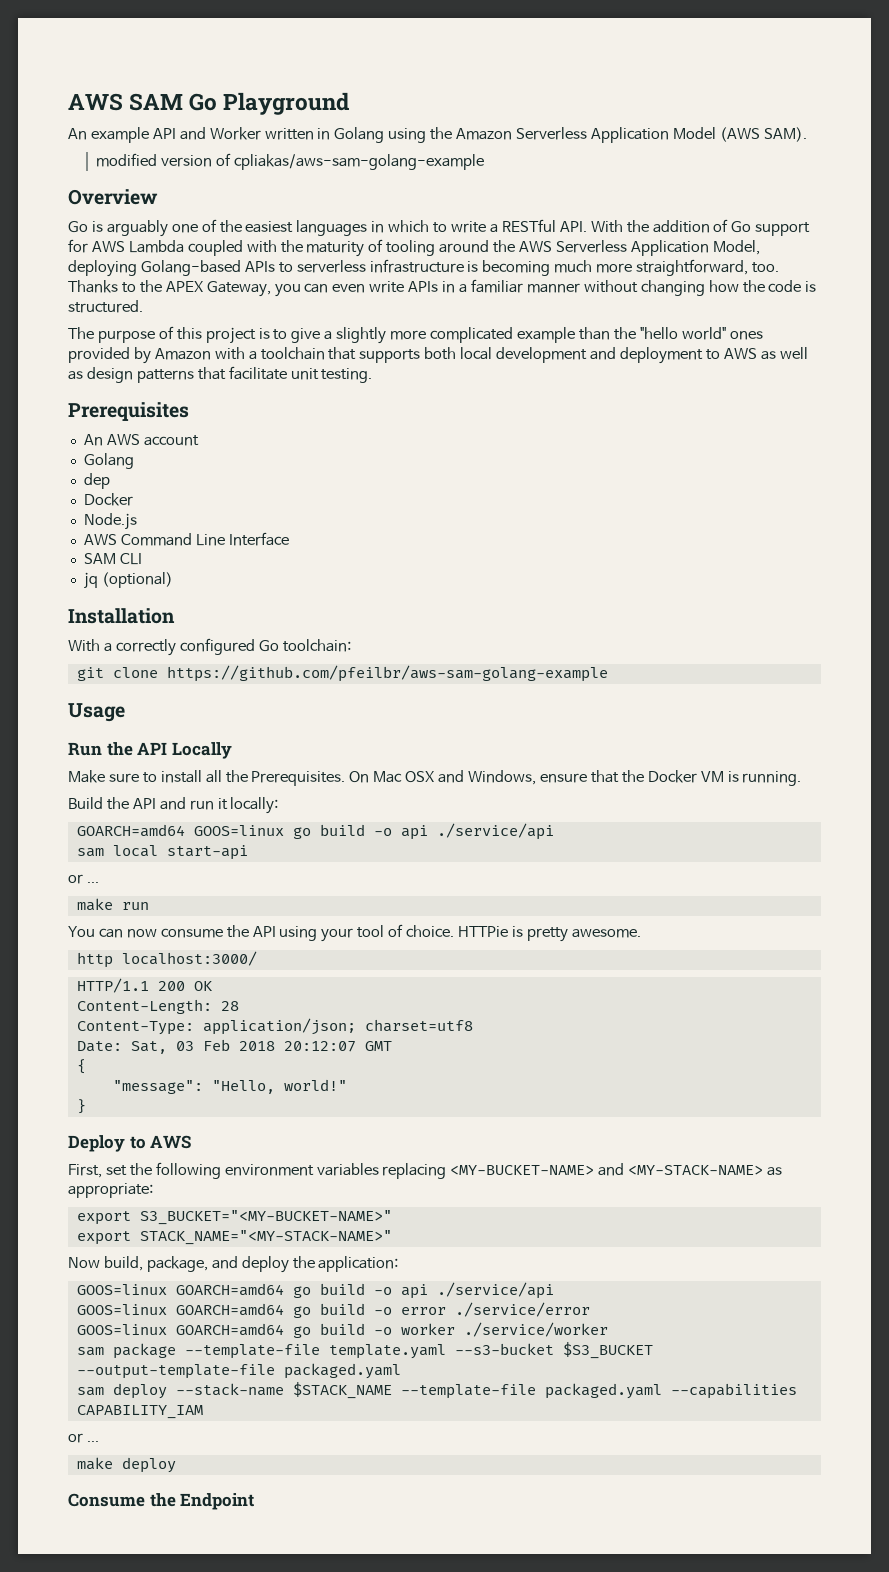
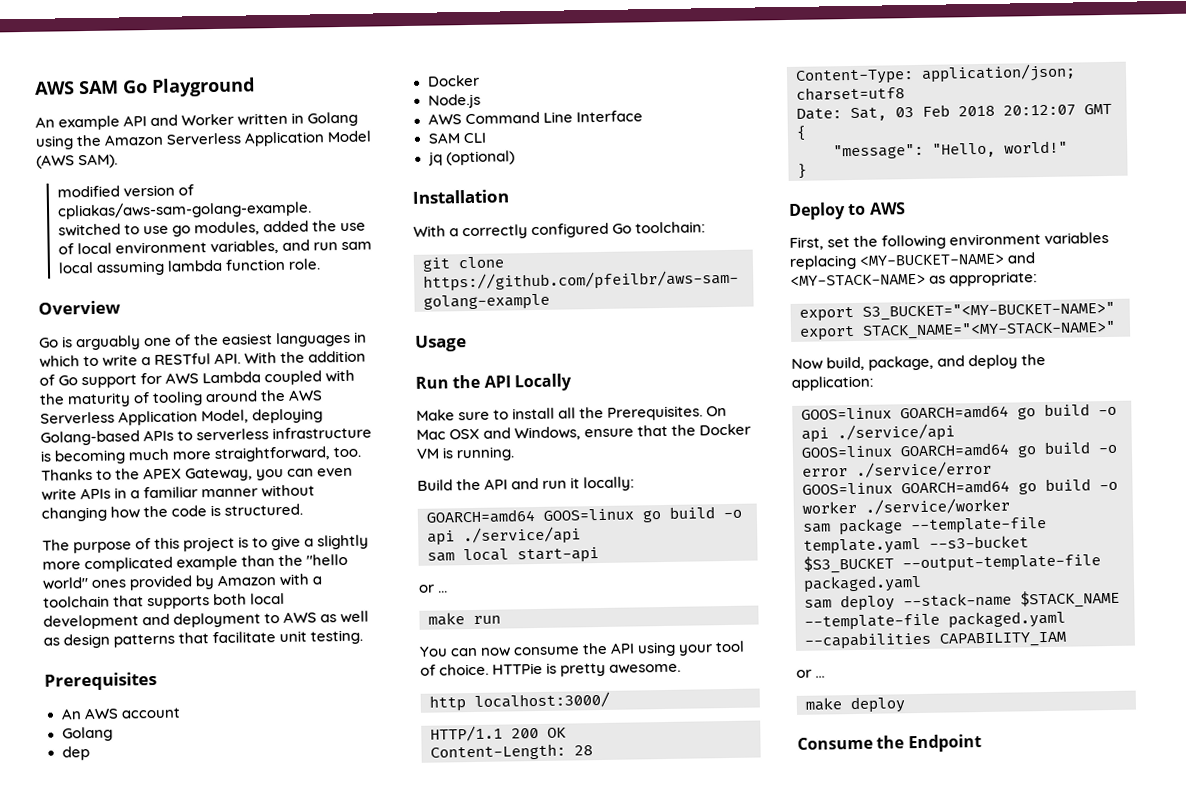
- modified version of cpliakas/aws-sam-golang-example
+ modified version of cpliakas/aws-sam-golang-example. switched to use go modules, added the use of local environment variables, and run sam local assuming lambda function role.

